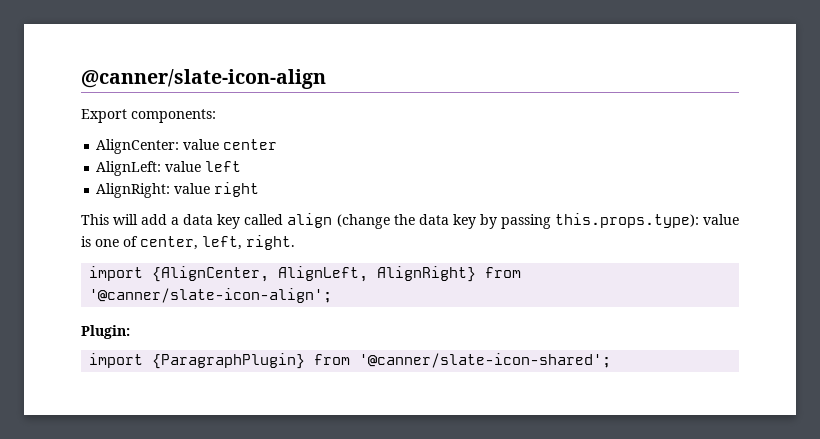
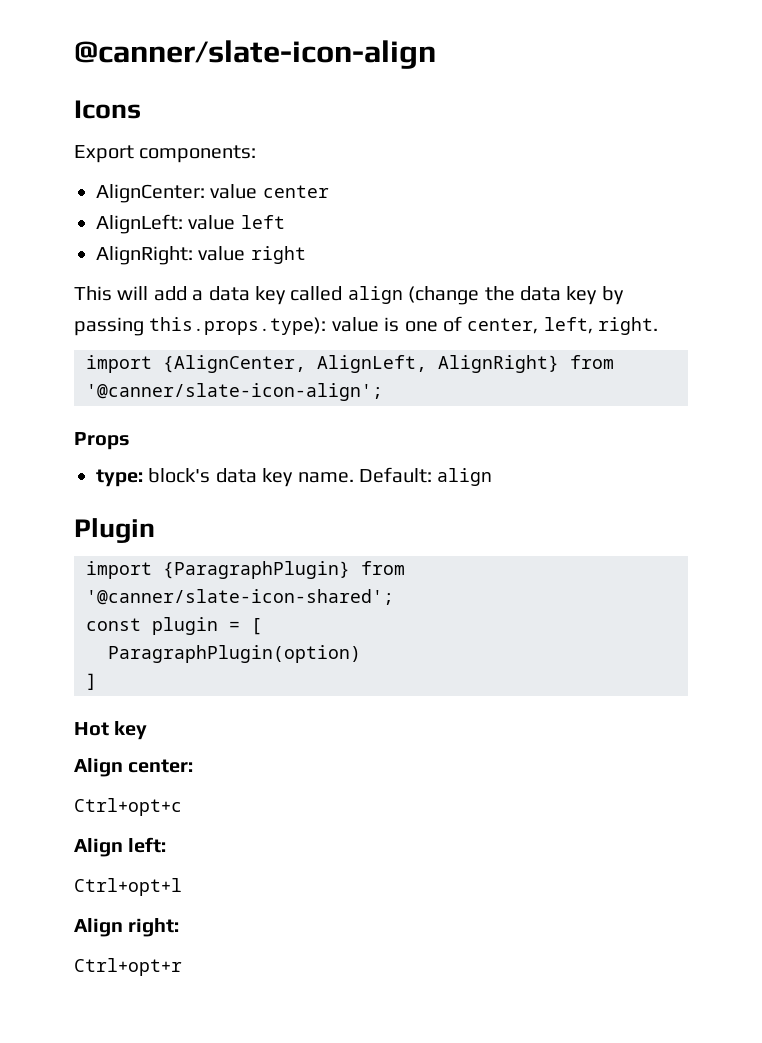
+ Icons
- Plugin:
+ Props
+ type: block's data key name. Default: align
+ Plugin
  import {ParagraphPlugin} from '@canner/slate-icon-shared';
+ const plugin = [
+ ParagraphPlugin(option)
+ ]
+ Hot key
+ Align center:
+ Ctrl+opt+c
+ Align left:
+ Ctrl+opt+l
+ Align right:
+ Ctrl+opt+r

